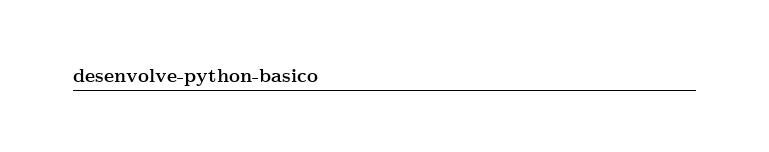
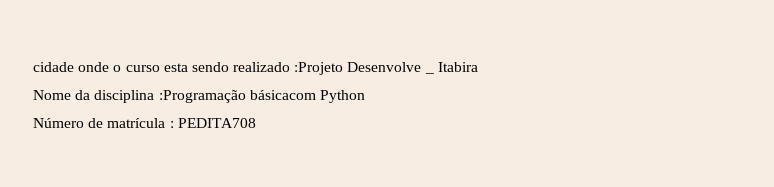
- desenvolve-python-basico
+ cidade onde o curso esta sendo realizado :Projeto Desenvolve _ Itabira
+ Nome da disciplina :Programação básicacom Python
+ Número de matrícula : PEDITA708

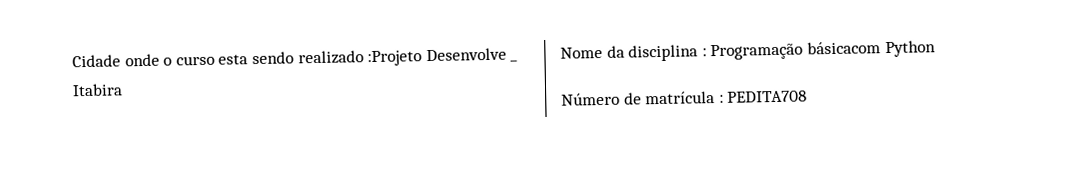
- cidade onde o curso esta sendo realizado :Projeto Desenvolve _ Itabira
+ Cidade onde o curso esta sendo realizado :Projeto Desenvolve _ Itabira
- Nome da disciplina :Programação básicacom Python
+ Nome da disciplina : Programação básicacom Python

